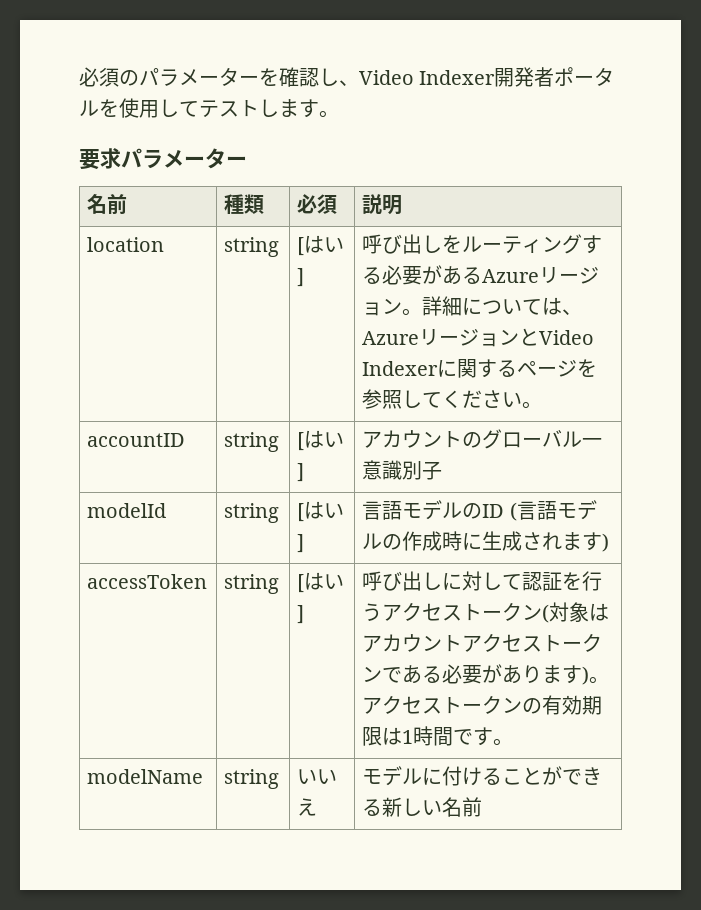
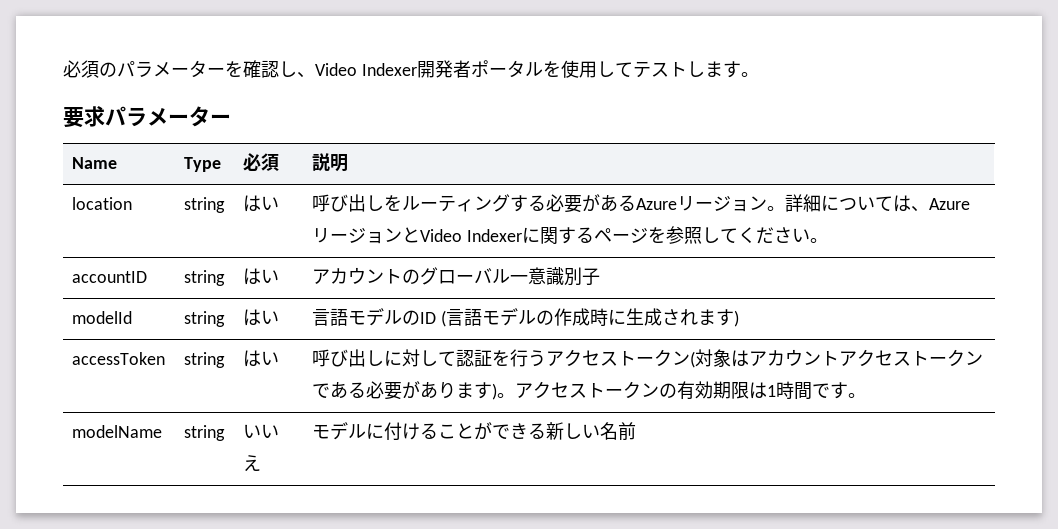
- 名前 | 種類 | 必須 | 説明
+ Name | Type | 必須 | 説明
- location | string | [はい] | 呼び出しをルーティングする必要があるAzureリージョン。詳細については、AzureリージョンとVideo Indexerに関するページを参照してください。
+ location | string | はい | 呼び出しをルーティングする必要があるAzureリージョン。詳細については、AzureリージョンとVideo Indexerに関するページを参照してください。
- accountID | string | [はい] | アカウントのグローバル一意識別子
+ accountID | string | はい | アカウントのグローバル一意識別子
- modelId | string | [はい] | 言語モデルのID (言語モデルの作成時に生成されます)
+ modelId | string | はい | 言語モデルのID (言語モデルの作成時に生成されます)
- accessToken | string | [はい]
+ accessToken | string | はい

